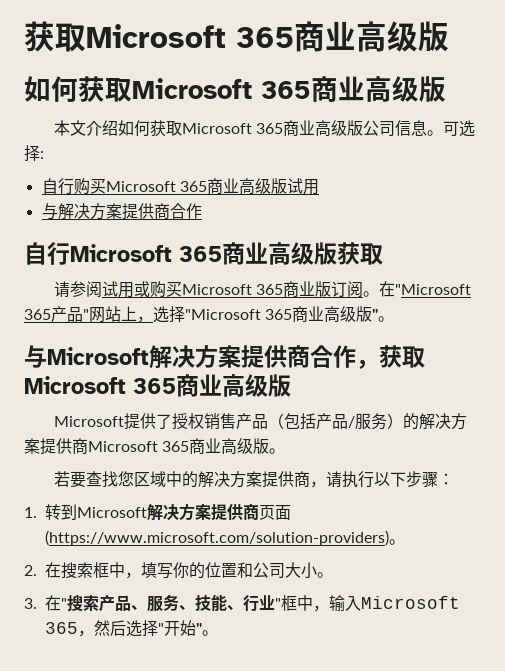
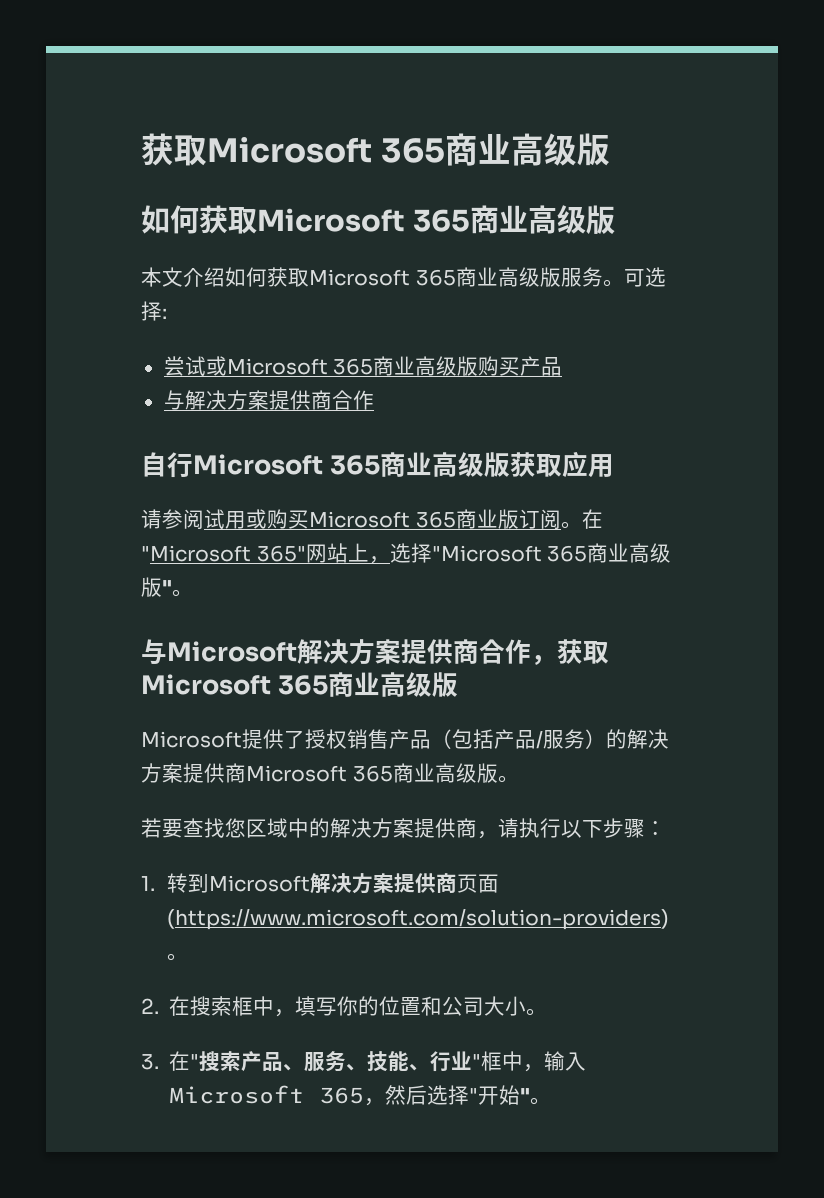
- 本文介绍如何获取Microsoft 365商业高级版公司信息。
+ 本文介绍如何获取Microsoft 365商业高级版服务。
- 自行购买Microsoft 365商业高级版试用
+ 尝试或Microsoft 365商业高级版购买产品
- 自行Microsoft 365商业高级版获取
+ 自行Microsoft 365商业高级版获取应用
- 在"Microsoft 365产品"网站上，选择"Microsoft 365商业高级版"。
+ 在"Microsoft 365"网站上，选择"Microsoft 365商业高级版"。

